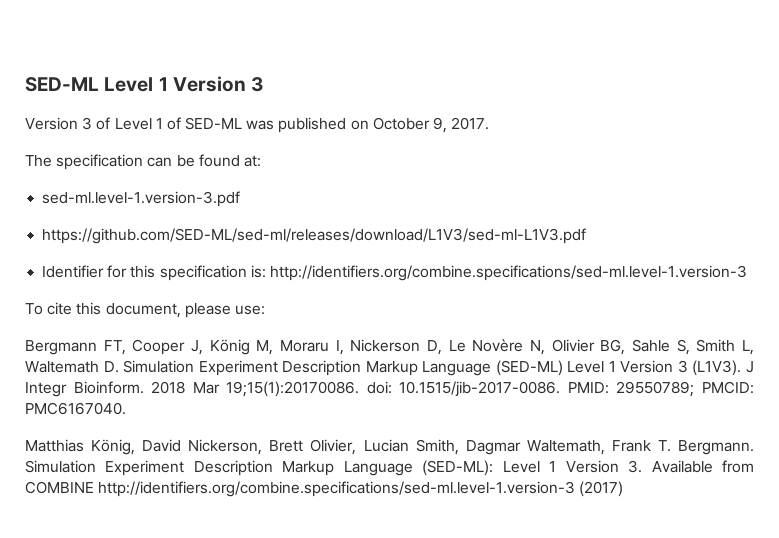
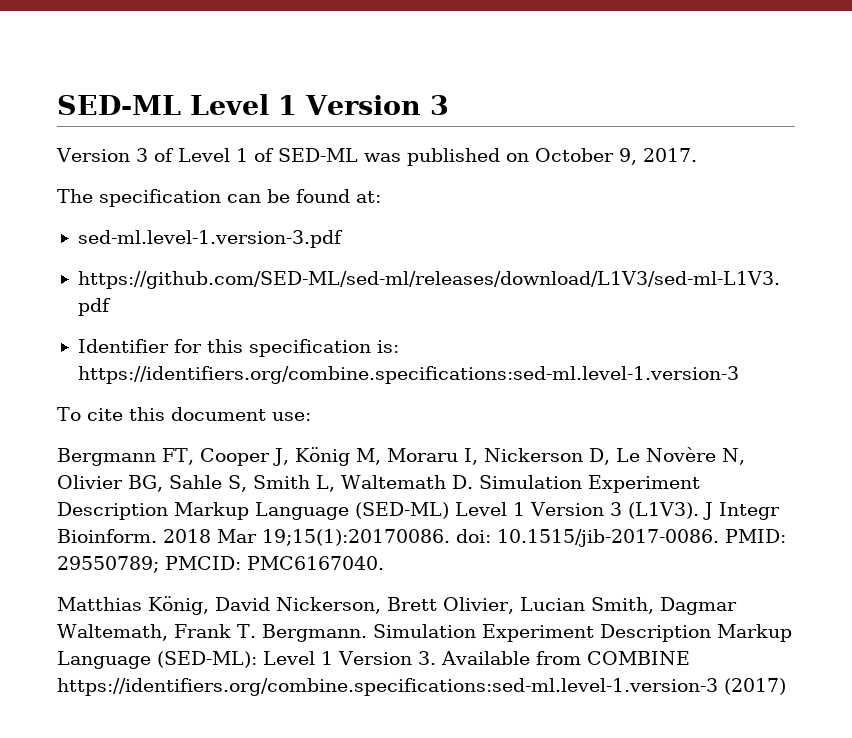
- Identifier for this specification is: http://identifiers.org/combine.specifications/sed-ml.level-1.version-3
+ Identifier for this specification is: https://identifiers.org/combine.specifications:sed-ml.level-1.version-3
- To cite this document, please use:
+ To cite this document use:
- Simulation Experiment Description Markup Language (SED-ML): Level 1 Version 3. Available from COMBINE http://identifiers.org/combine.specifications/sed-ml.level-1.version-3 (2017)
+ Simulation Experiment Description Markup Language (SED-ML): Level 1 Version 3. Available from COMBINE https://identifiers.org/combine.specifications:sed-ml.level-1.version-3 (2017)

